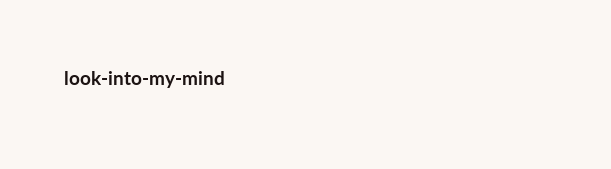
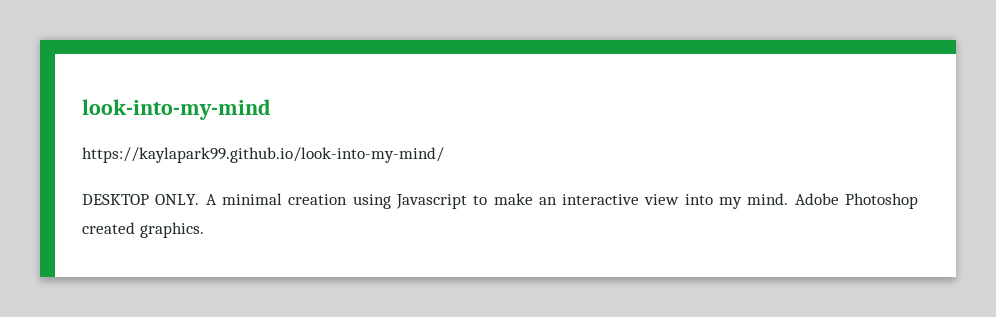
+ https://kaylapark99.github.io/look-into-my-mind/
+ DESKTOP ONLY. A minimal creation using Javascript to make an interactive view into my mind. Adobe Photoshop created graphics.

